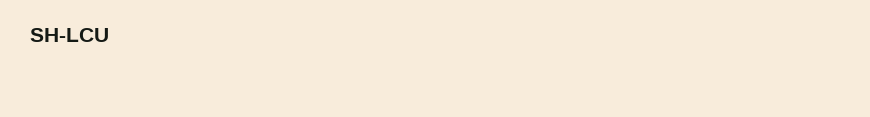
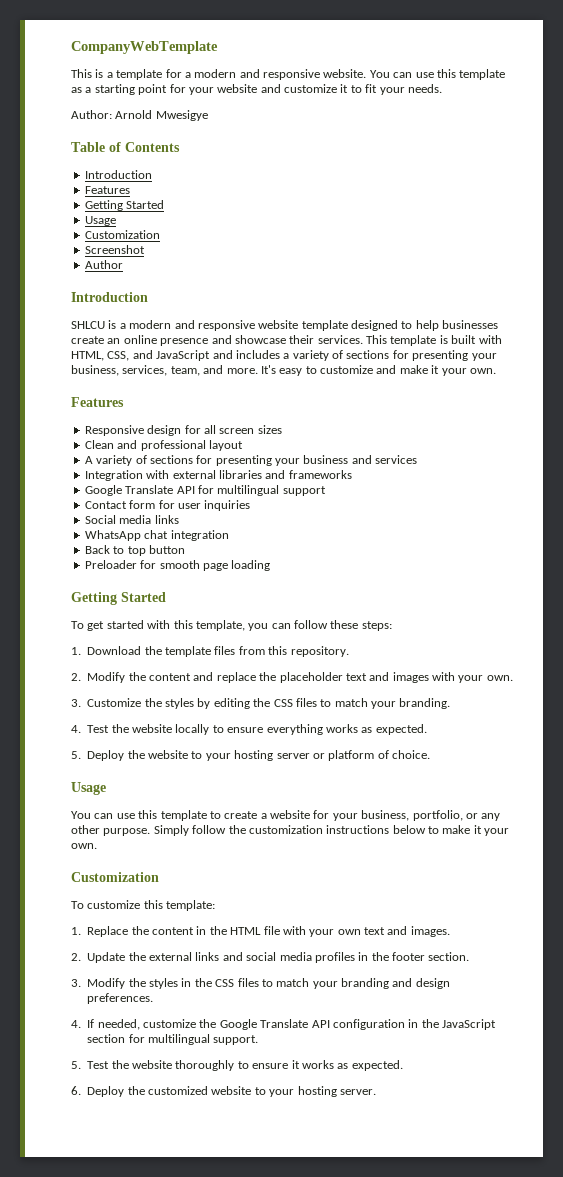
- SH-LCU
+ CompanyWebTemplate
+ This is a template for a modern and responsive website. You can use this template as a starting point for your website and customize it to fit your needs.
+ Author: Arnold Mwesigye
+ Table of Contents
+ Introduction
+ Features
+ Getting Started
+ Usage
+ Customization
+ Screenshot
+ Author
+ Introduction
+ SHLCU is a modern and responsive website template designed to help businesses create an online presence and showcase their services. This template is built with HTML, CSS, and JavaScript and includes a variety of sections for presenting your business, services, team, and more. It's easy to customize and make it your own.
+ Features
+ Responsive design for all screen sizes
+ Clean and professional layout
+ A variety of sections for presenting your business and services
+ Integration with external libraries and frameworks
+ Google Translate API for multilingual support
+ Contact form for user inquiries
+ Social media links
+ WhatsApp chat integration
+ Back to top button
+ Preloader for smooth page loading
+ Getting Started
+ To get started with this template, you can follow these steps:
+ 1. Download the template files from this repository.
+ 2. Modify the content and replace the placeholder text and images with your own.
+ 3. Customize the styles by editing the CSS files to match your branding.
+ 4. Test the website locally to ensure everything works as expected.
+ 5. Deploy the website to your hosting server or platform of choice.
+ Usage
+ You can use this template to create a website for your business, portfolio, or any other purpose. Simply follow the customization instructions below to make it your own.
+ Customization
+ To customize this template:
+ 1. Replace the content in the HTML file with your own text and images.
+ 2. Update the external links and social media profiles in the footer section.
+ 3. Modify the styles in the CSS files to match your branding and design preferences.
+ 4. If needed, customize the Google Translate API configuration in the JavaScript section for multilingual support.
+ 5. Test the website thoroughly to ensure it works as expected.
+ 6. Deploy the customized website to your hosting server.

